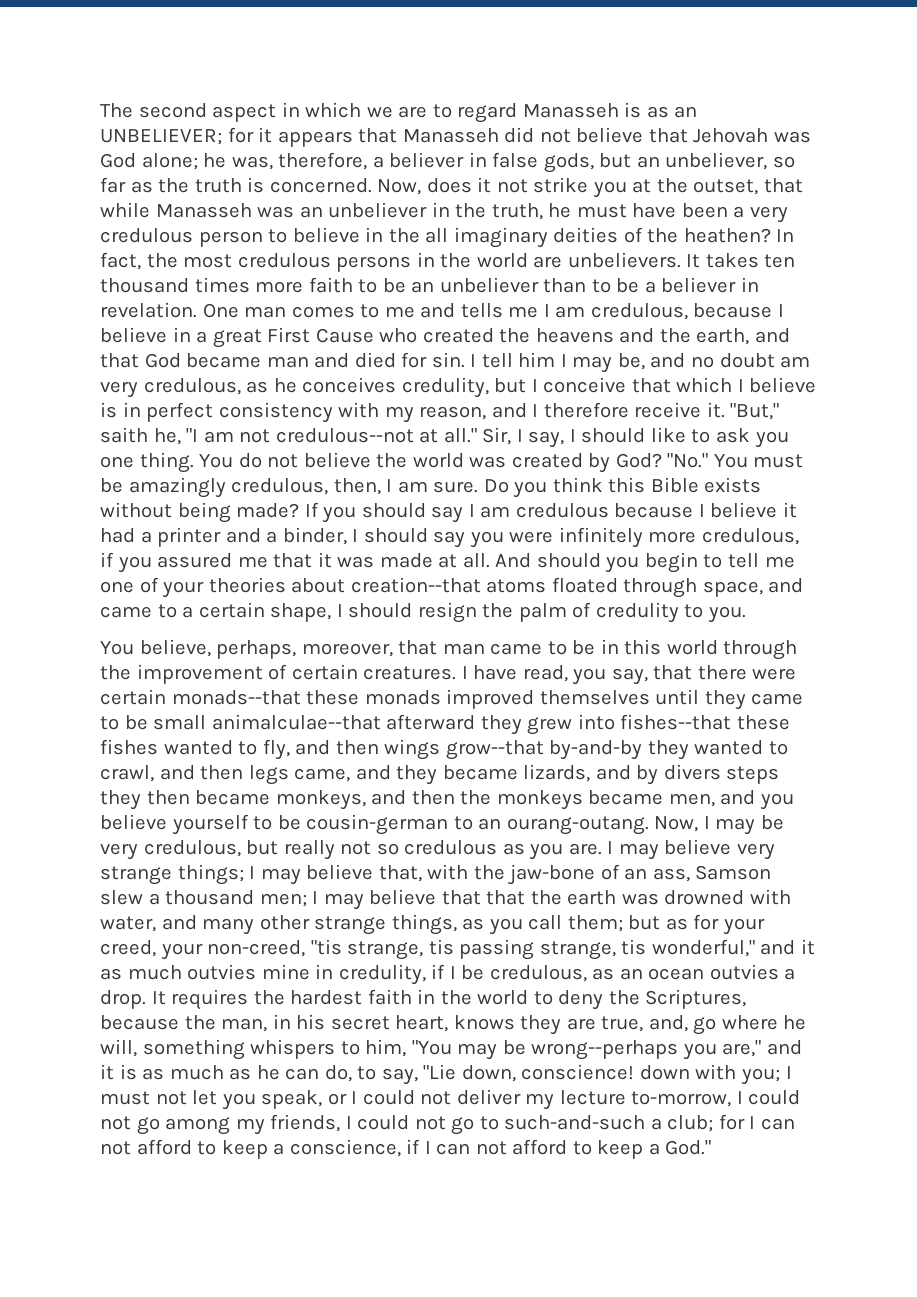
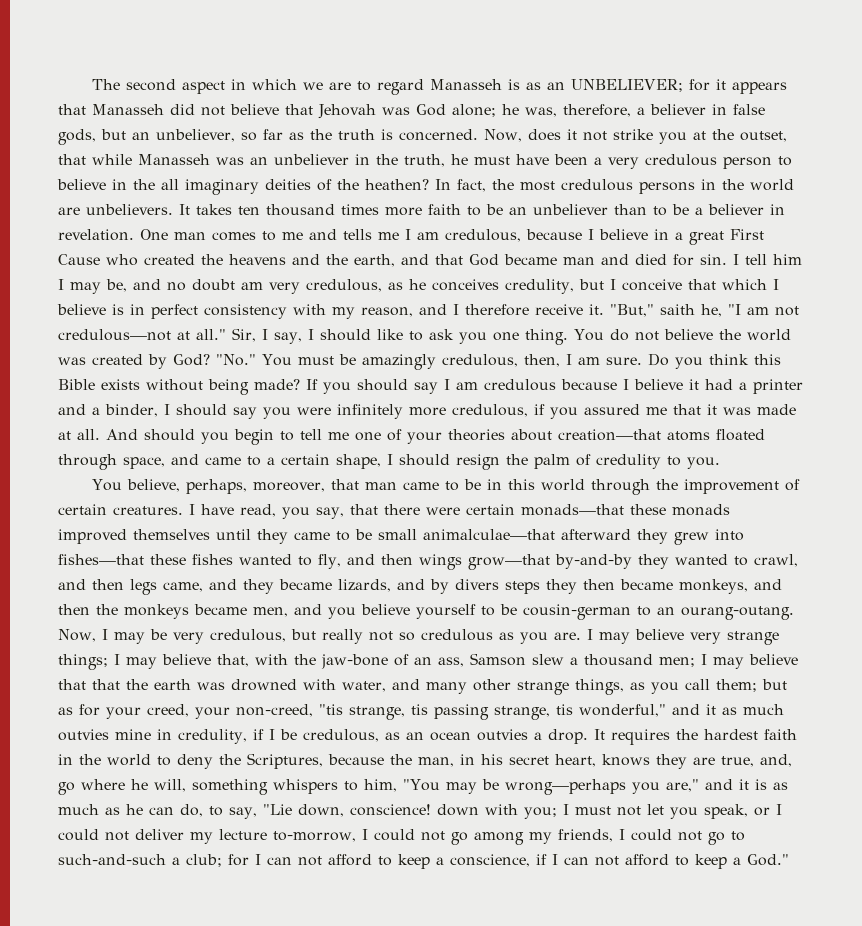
- "But," saith he, "I am not credulous--not at all."
+ "But," saith he, "I am not credulous—not at all."
- And should you begin to tell me one of your theories about creation--that atoms floated through space, and came to a certain shape, I should resign the palm of credulity to you.
+ And should you begin to tell me one of your theories about creation—that atoms floated through space, and came to a certain shape, I should resign the palm of credulity to you.
- I have read, you say, that there were certain monads--that these monads improved themselves until they came to be small animalculae--that afterward they grew into fishes--that these fishes wanted to fly, and then wings grow--that by-and-by they wanted to crawl, and then legs came, and they became lizards, and by divers steps they then became monkeys, and then the monkeys became men, and you believe yourself to be cousin-german to an ourang-outang.
+ I have read, you say, that there were certain monads—that these monads improved themselves until they came to be small animalculae—that afterward they grew into fishes—that these fishes wanted to fly, and then wings grow—that by-and-by they wanted to crawl, and then legs came, and they became lizards, and by divers steps they then became monkeys, and then the monkeys became men, and you believe yourself to be cousin-german to an ourang-outang.
- It requires the hardest faith in the world to deny the Scriptures, because the man, in his secret heart, knows they are true, and, go where he will, something whispers to him, "You may be wrong--perhaps you are," and it is as much as he can do, to say, "Lie down, conscience! down with you;
+ It requires the hardest faith in the world to deny the Scriptures, because the man, in his secret heart, knows they are true, and, go where he will, something whispers to him, "You may be wrong—perhaps you are," and it is as much as he can do, to say, "Lie down, conscience! down with you;

